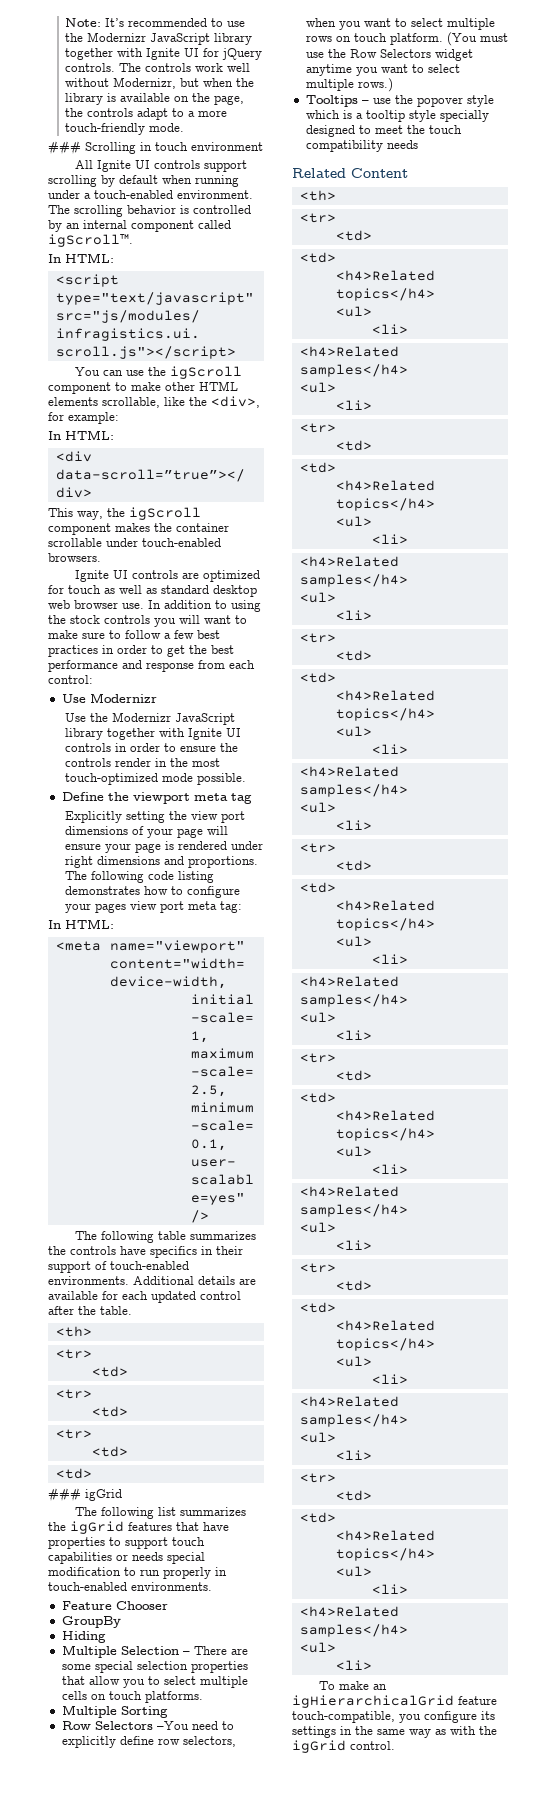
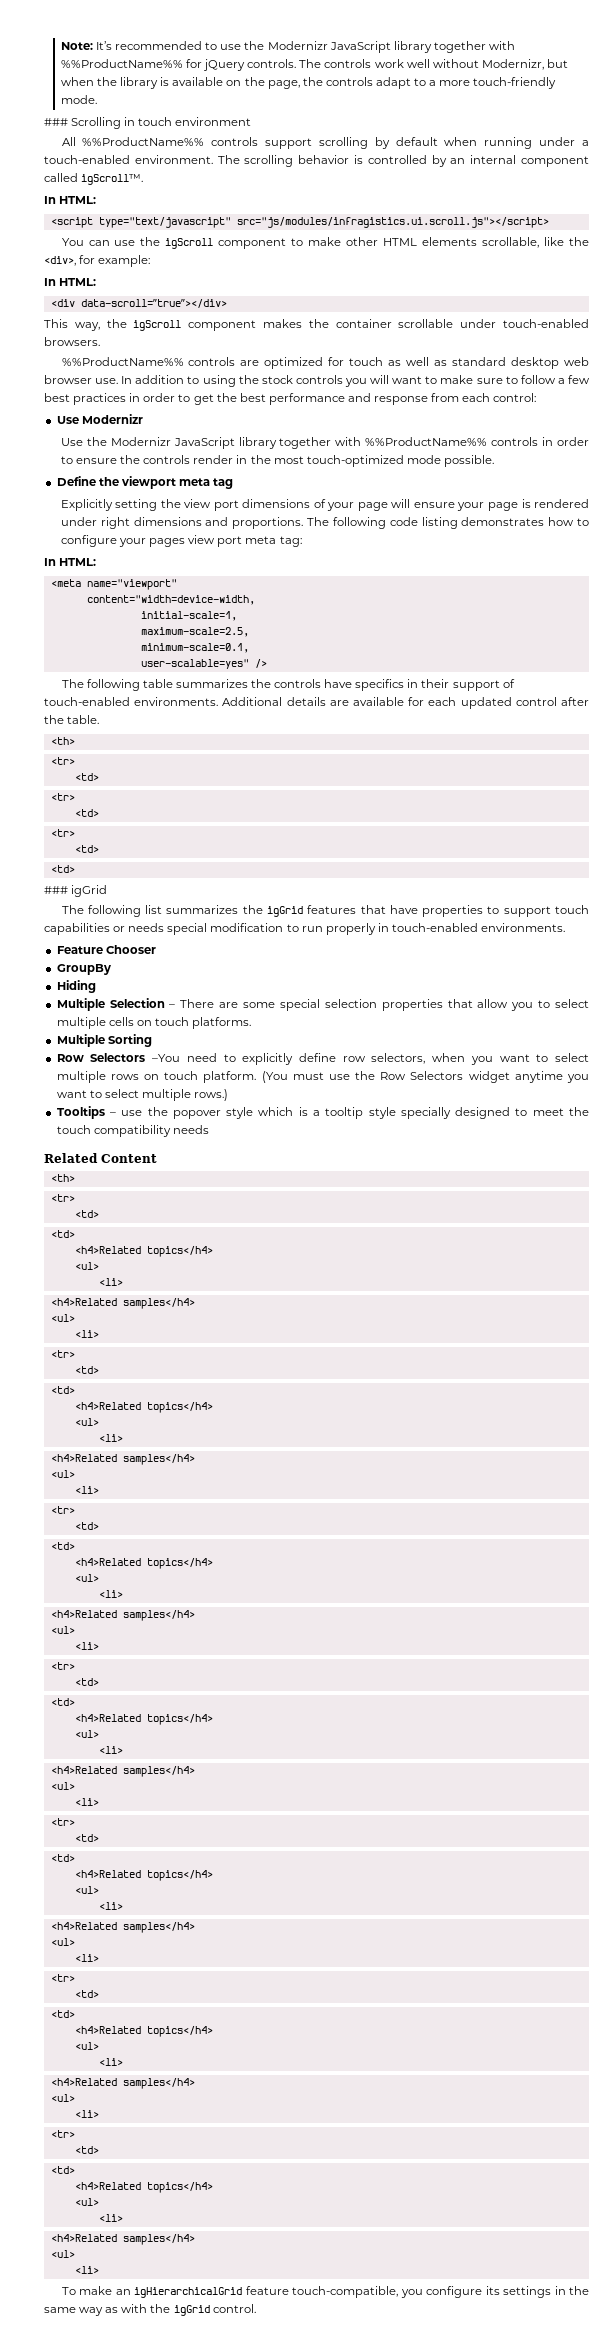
- Note: It’s recommended to use the Modernizr JavaScript library together with Ignite UI for jQuery controls.
+ Note: It’s recommended to use the Modernizr JavaScript library together with %%ProductName%% for jQuery controls.
- All Ignite UI controls support scrolling by default when running under a touch-enabled environment.
+ All %%ProductName%% controls support scrolling by default when running under a touch-enabled environment.
- Ignite UI controls are optimized for touch as well as standard desktop web browser use.
+ %%ProductName%% controls are optimized for touch as well as standard desktop web browser use.
- Use the Modernizr JavaScript library together with Ignite UI controls in order to ensure the controls render in the most touch-optimized mode possible.
+ Use the Modernizr JavaScript library together with %%ProductName%% controls in order to ensure the controls render in the most touch-optimized mode possible.

